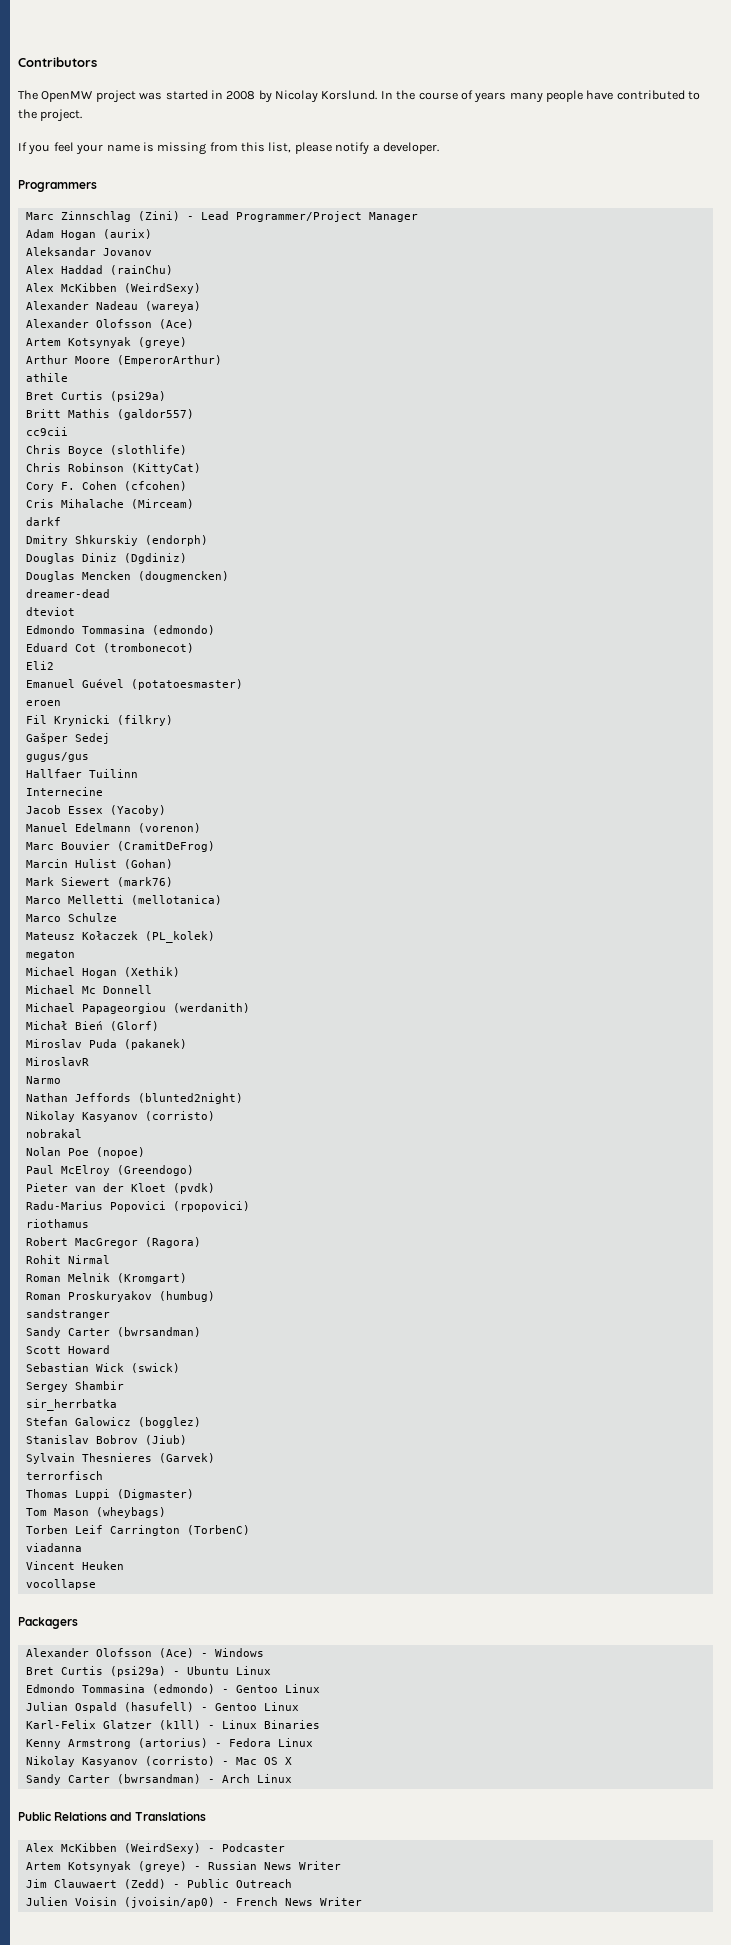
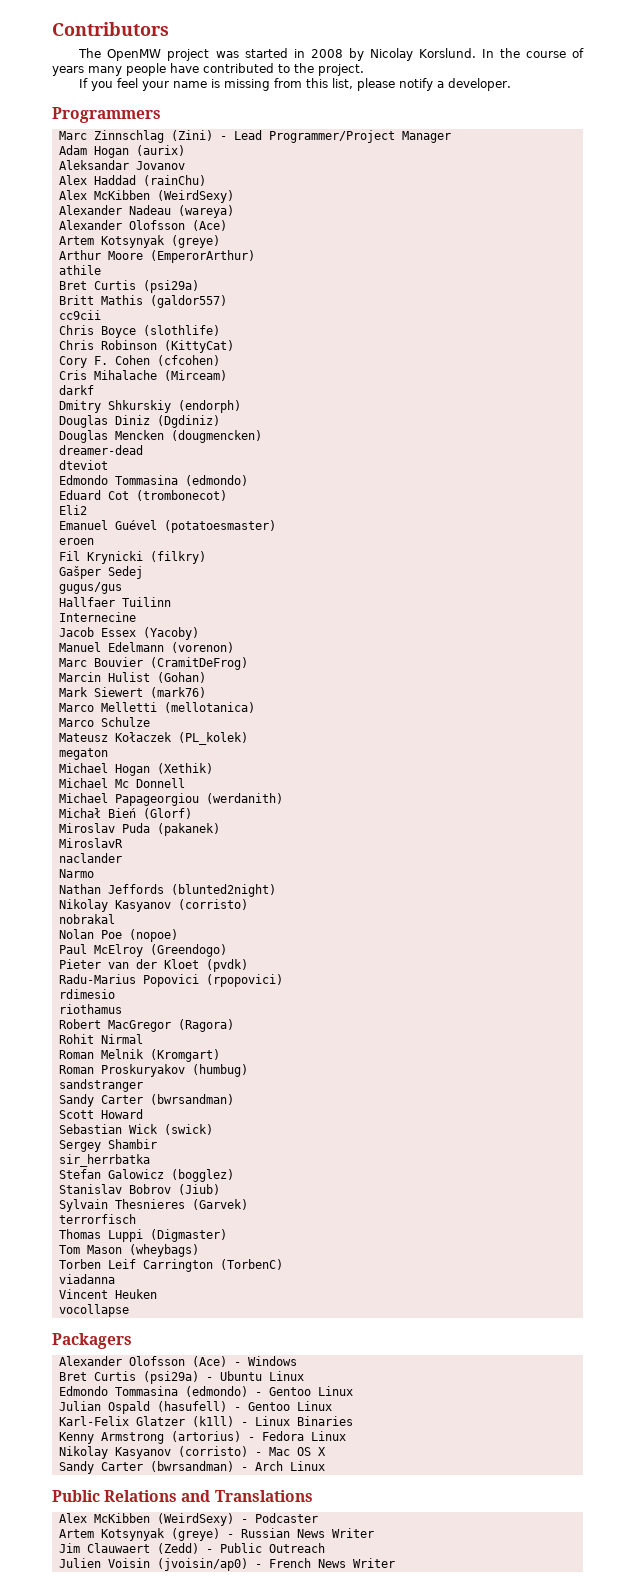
+ naclander
+ rdimesio

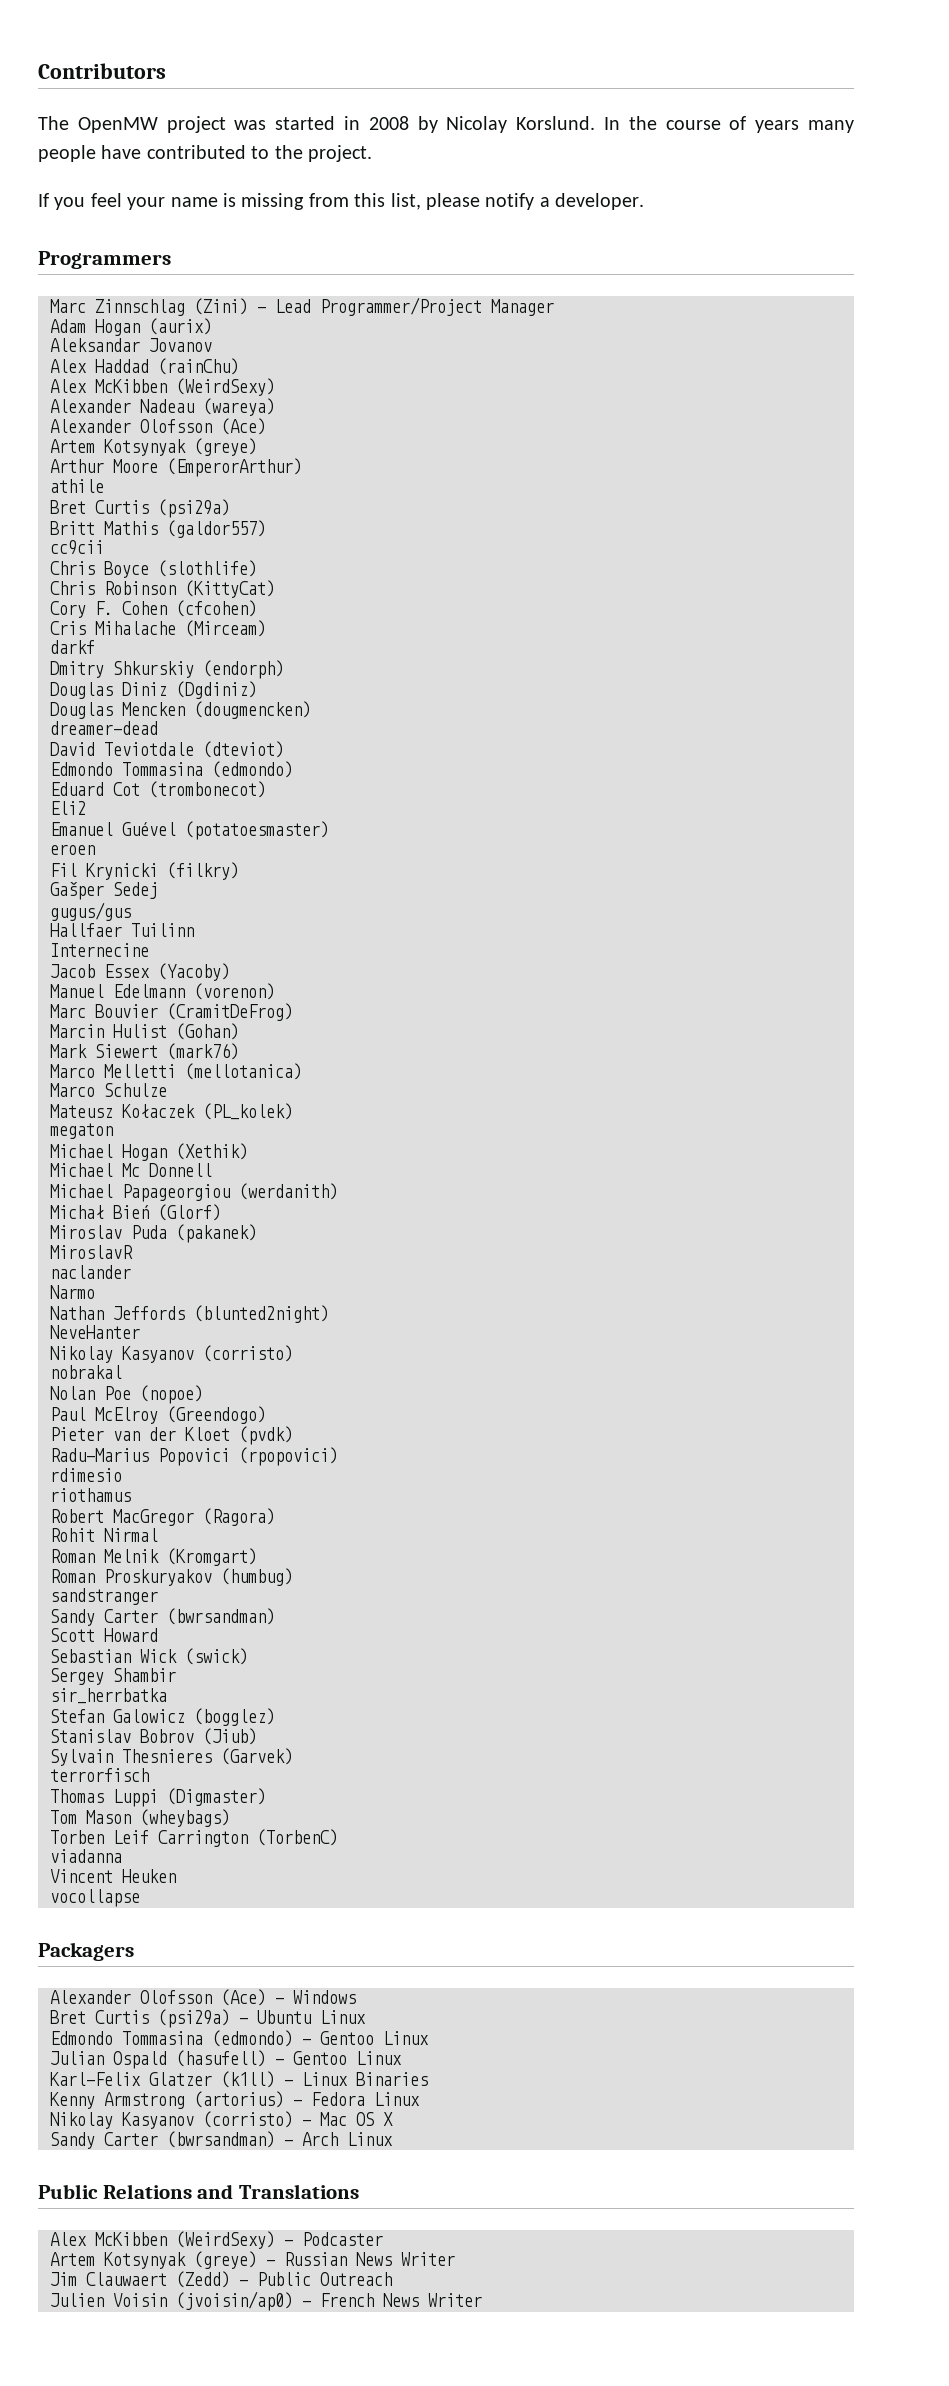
- dteviot
+ David Teviotdale (dteviot)
+ NeveHanter

